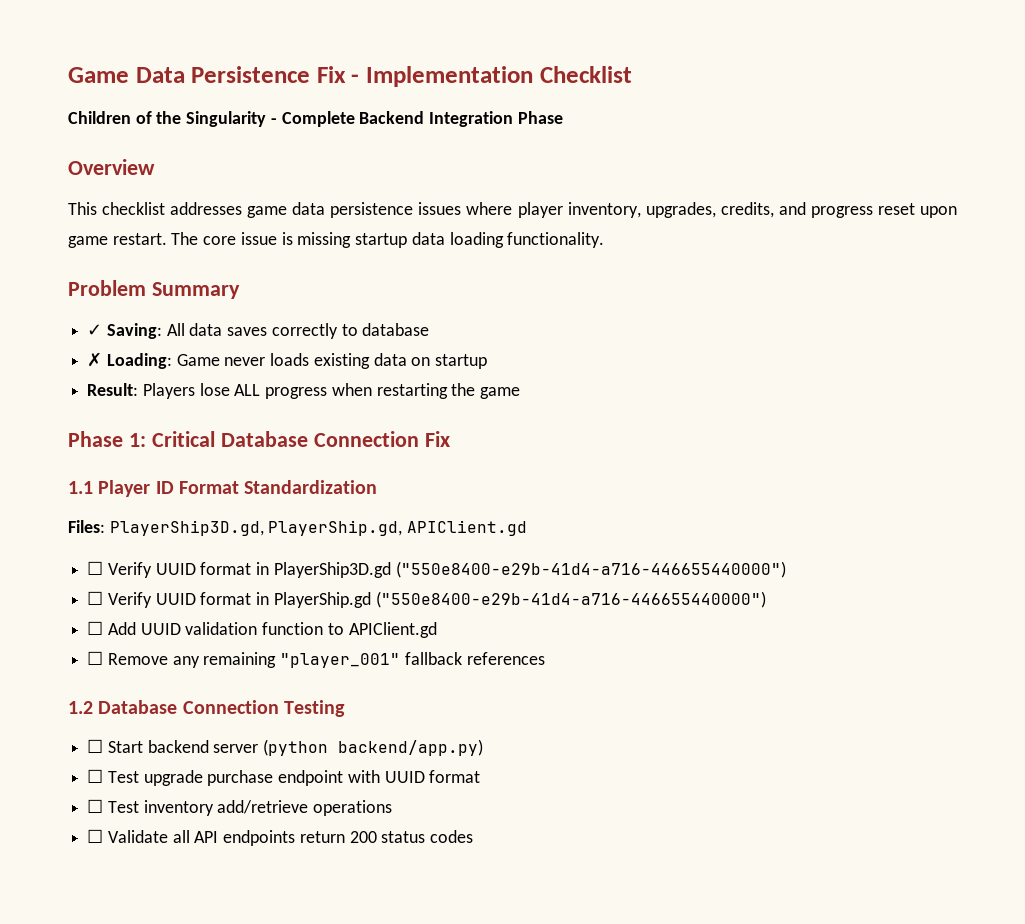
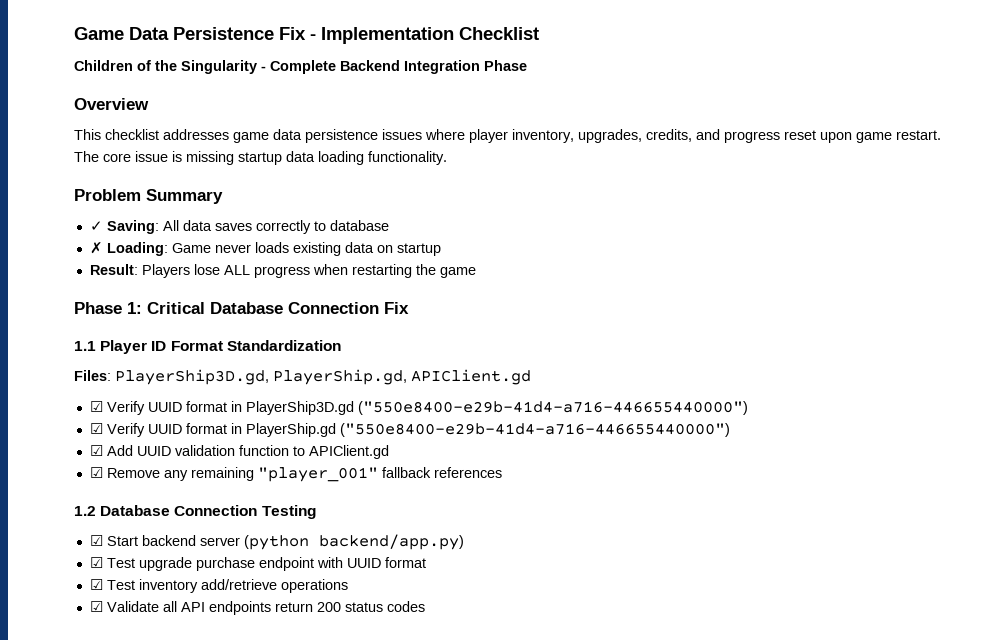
- ☐ Verify UUID format in PlayerShip3D.gd ("550e8400-e29b-41d4-a716-446655440000")
+ ☑ Verify UUID format in PlayerShip3D.gd ("550e8400-e29b-41d4-a716-446655440000")
- ☐ Verify UUID format in PlayerShip.gd ("550e8400-e29b-41d4-a716-446655440000")
+ ☑ Verify UUID format in PlayerShip.gd ("550e8400-e29b-41d4-a716-446655440000")
- ☐ Add UUID validation function to APIClient.gd
+ ☑ Add UUID validation function to APIClient.gd
- ☐ Remove any remaining "player_001" fallback references
+ ☑ Remove any remaining "player_001" fallback references
- ☐ Start backend server (python backend/app.py)
+ ☑ Start backend server (python backend/app.py)
- ☐ Test upgrade purchase endpoint with UUID format
+ ☑ Test upgrade purchase endpoint with UUID format
- ☐ Test inventory add/retrieve operations
+ ☑ Test inventory add/retrieve operations
- ☐ Validate all API endpoints return 200 status codes
+ ☑ Validate all API endpoints return 200 status codes

